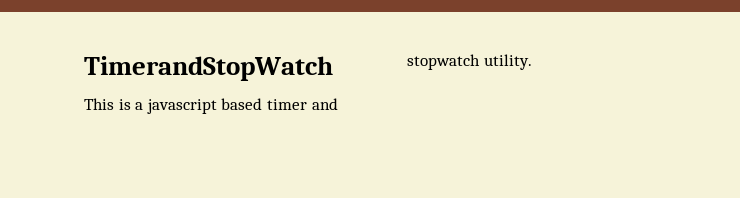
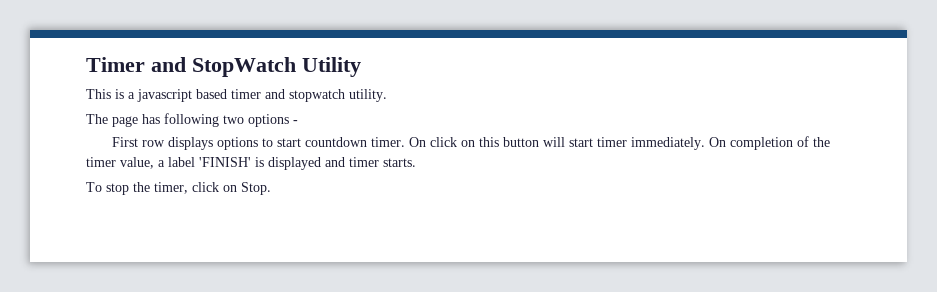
- TimerandStopWatch
+ Timer and StopWatch Utility
+ The page has following two options -
+ First row displays options to start countdown timer. On click on this button will start timer immediately. On completion of the timer value, a label 'FINISH' is displayed and timer starts.
+ To stop the timer, click on Stop.

